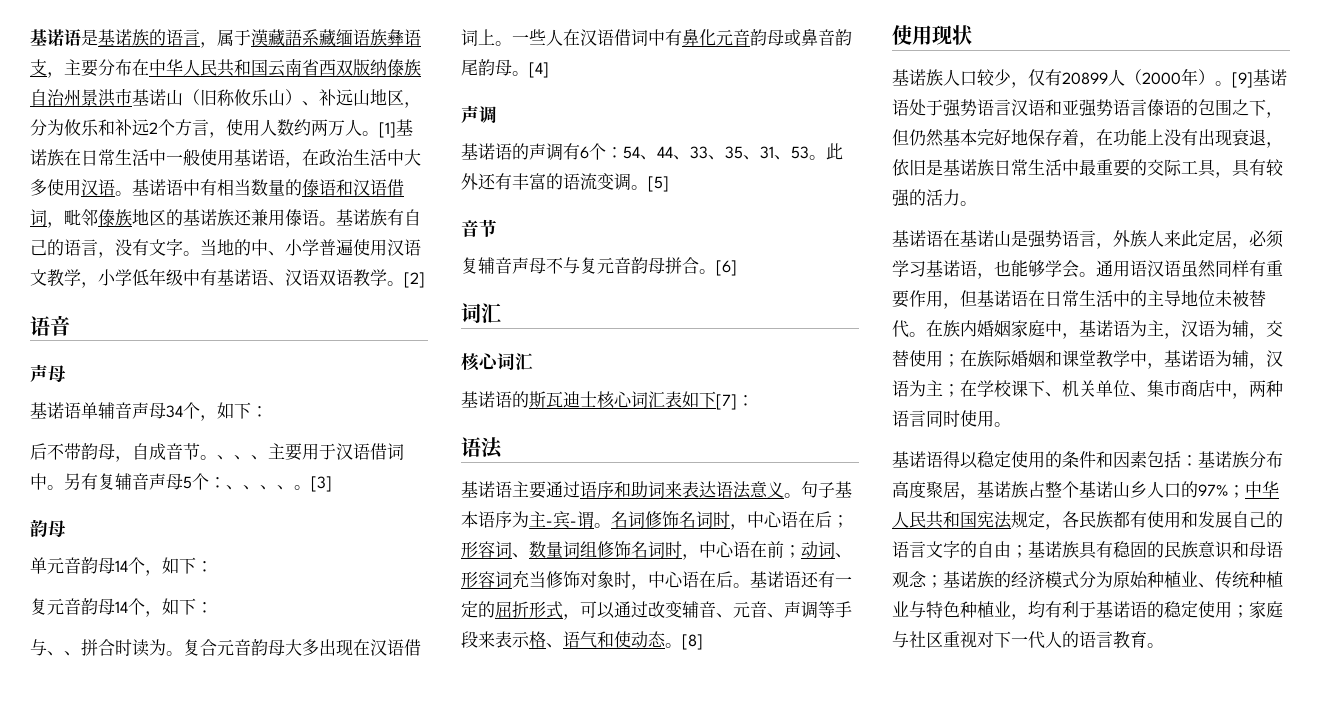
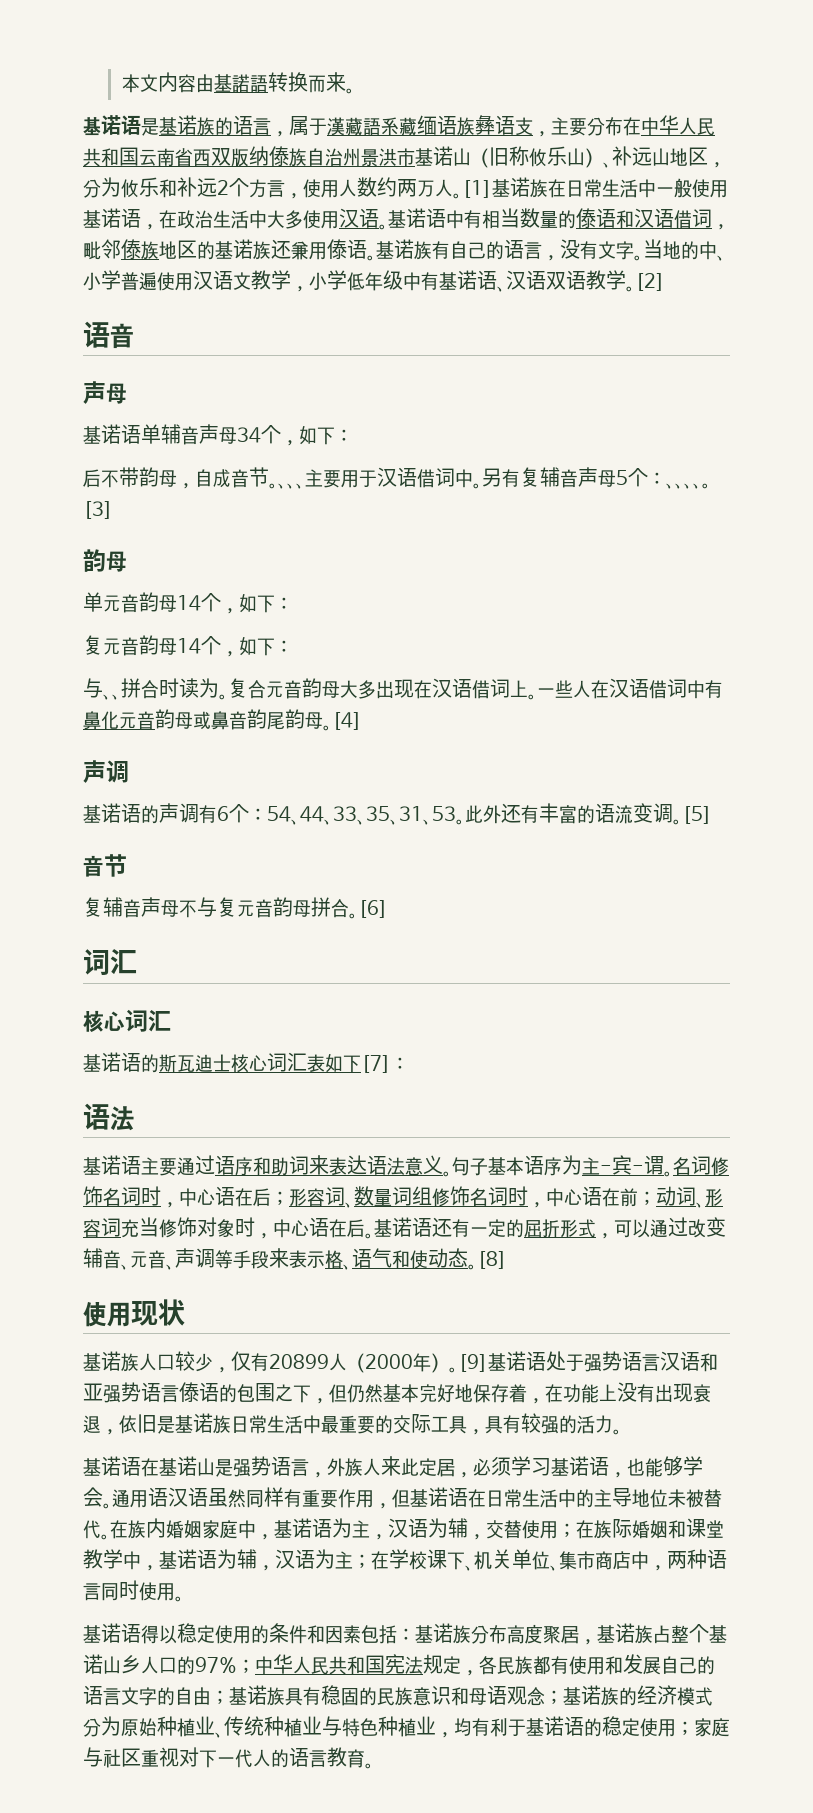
+ 本文内容由基諾語转换而来。

